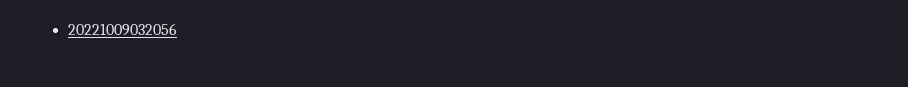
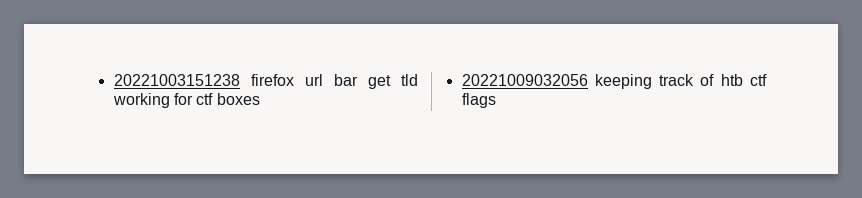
- 20221009032056
+ 20221003151238 firefox url bar get tld working for ctf boxes
+ 20221009032056 keeping track of htb ctf flags

